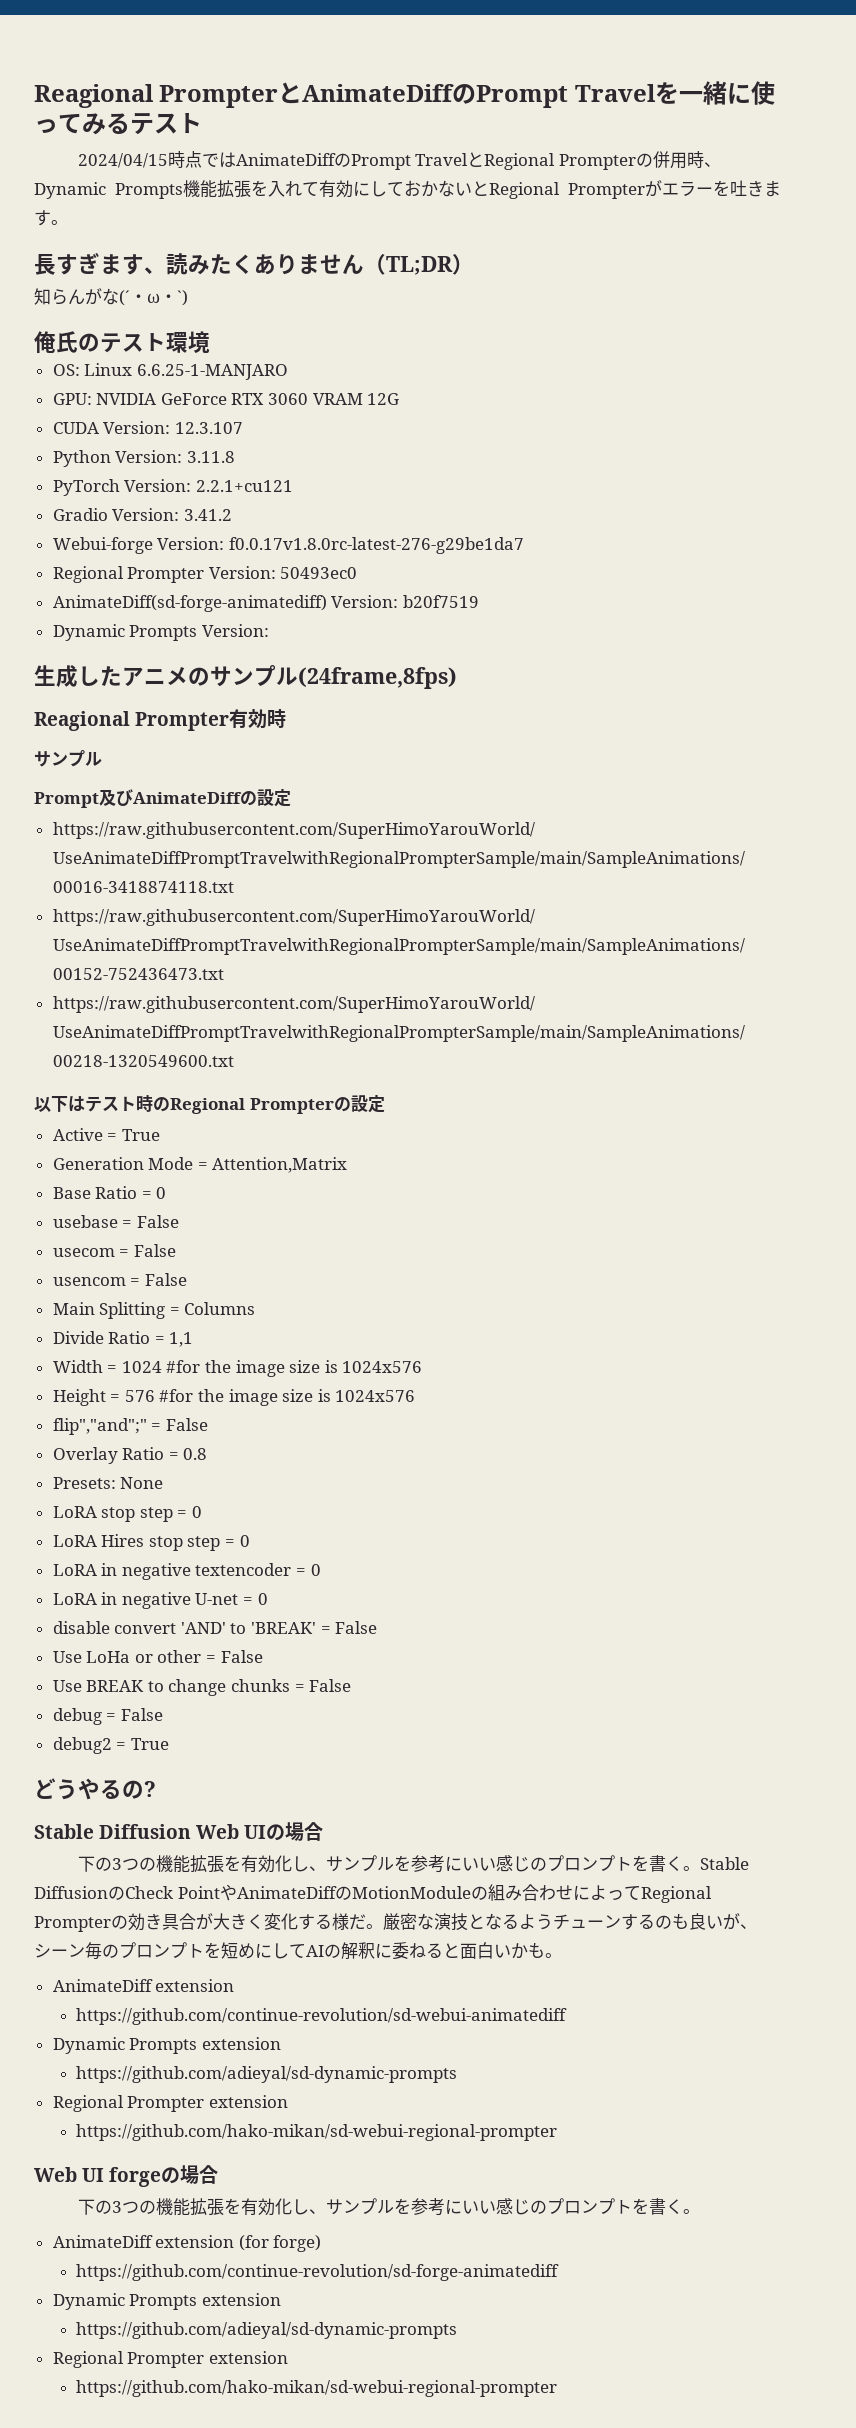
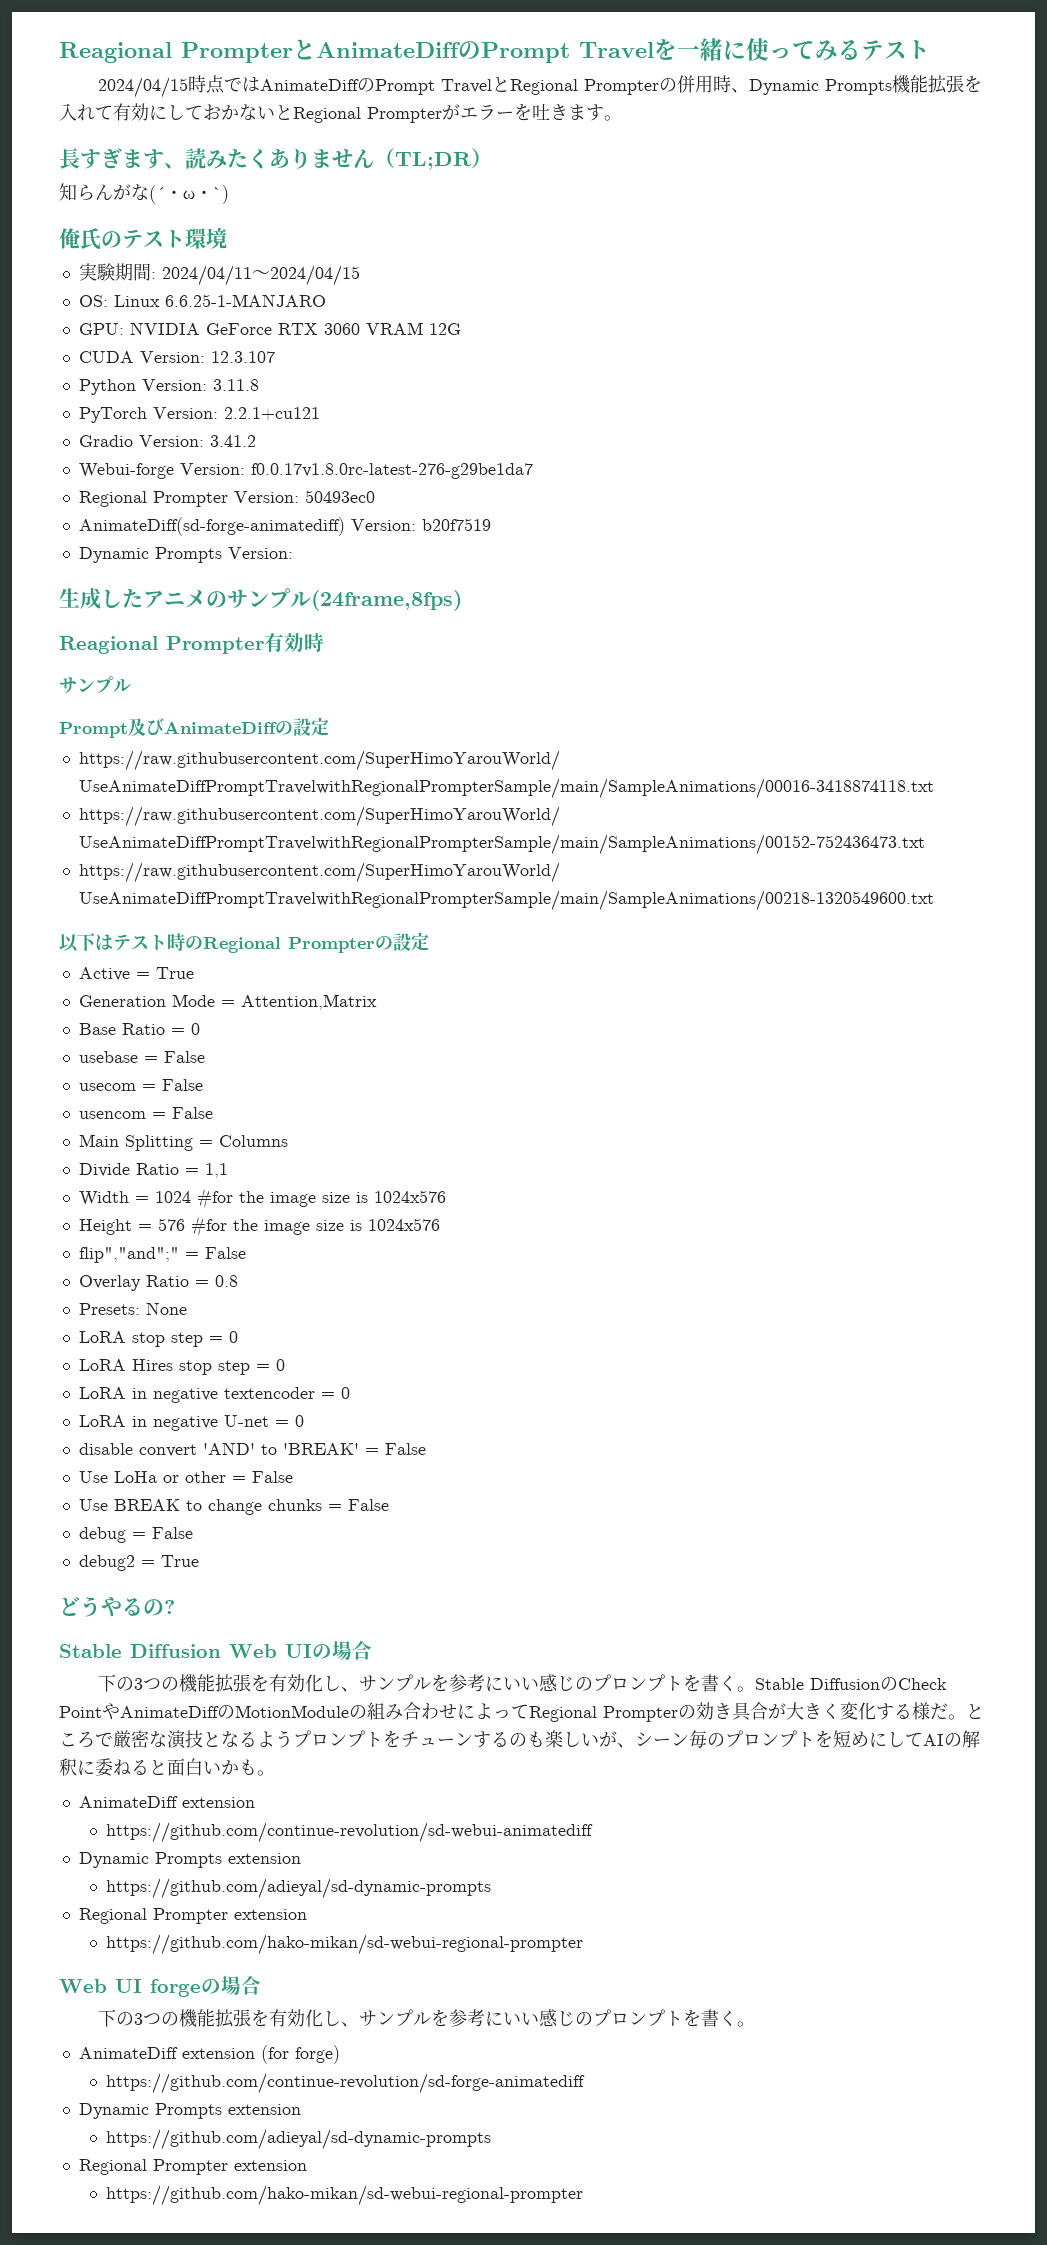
+ 実験期間: 2024/04/11〜2024/04/15
- 厳密な演技となるようチューンするのも良いが、シーン毎のプロンプトを短めにしてAIの解釈に委ねると面白いかも。
+ ところで厳密な演技となるようプロンプトをチューンするのも楽しいが、シーン毎のプロンプトを短めにしてAIの解釈に委ねると面白いかも。

